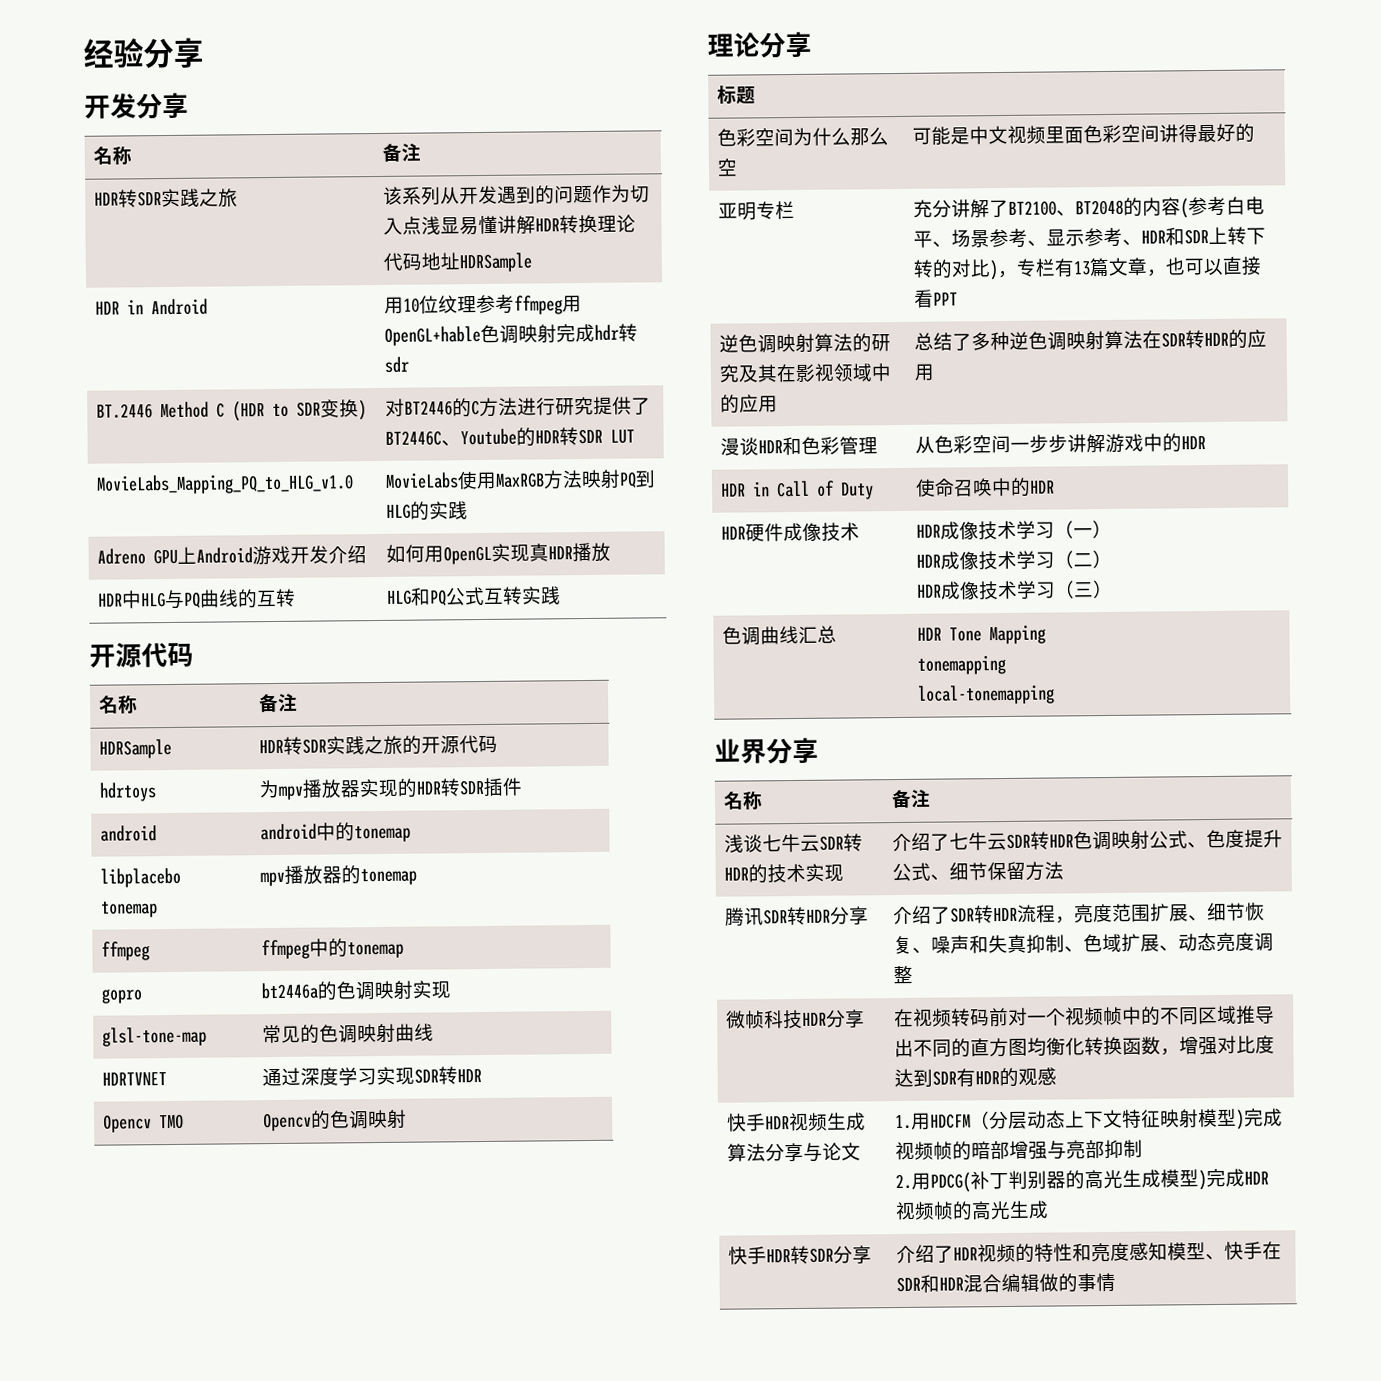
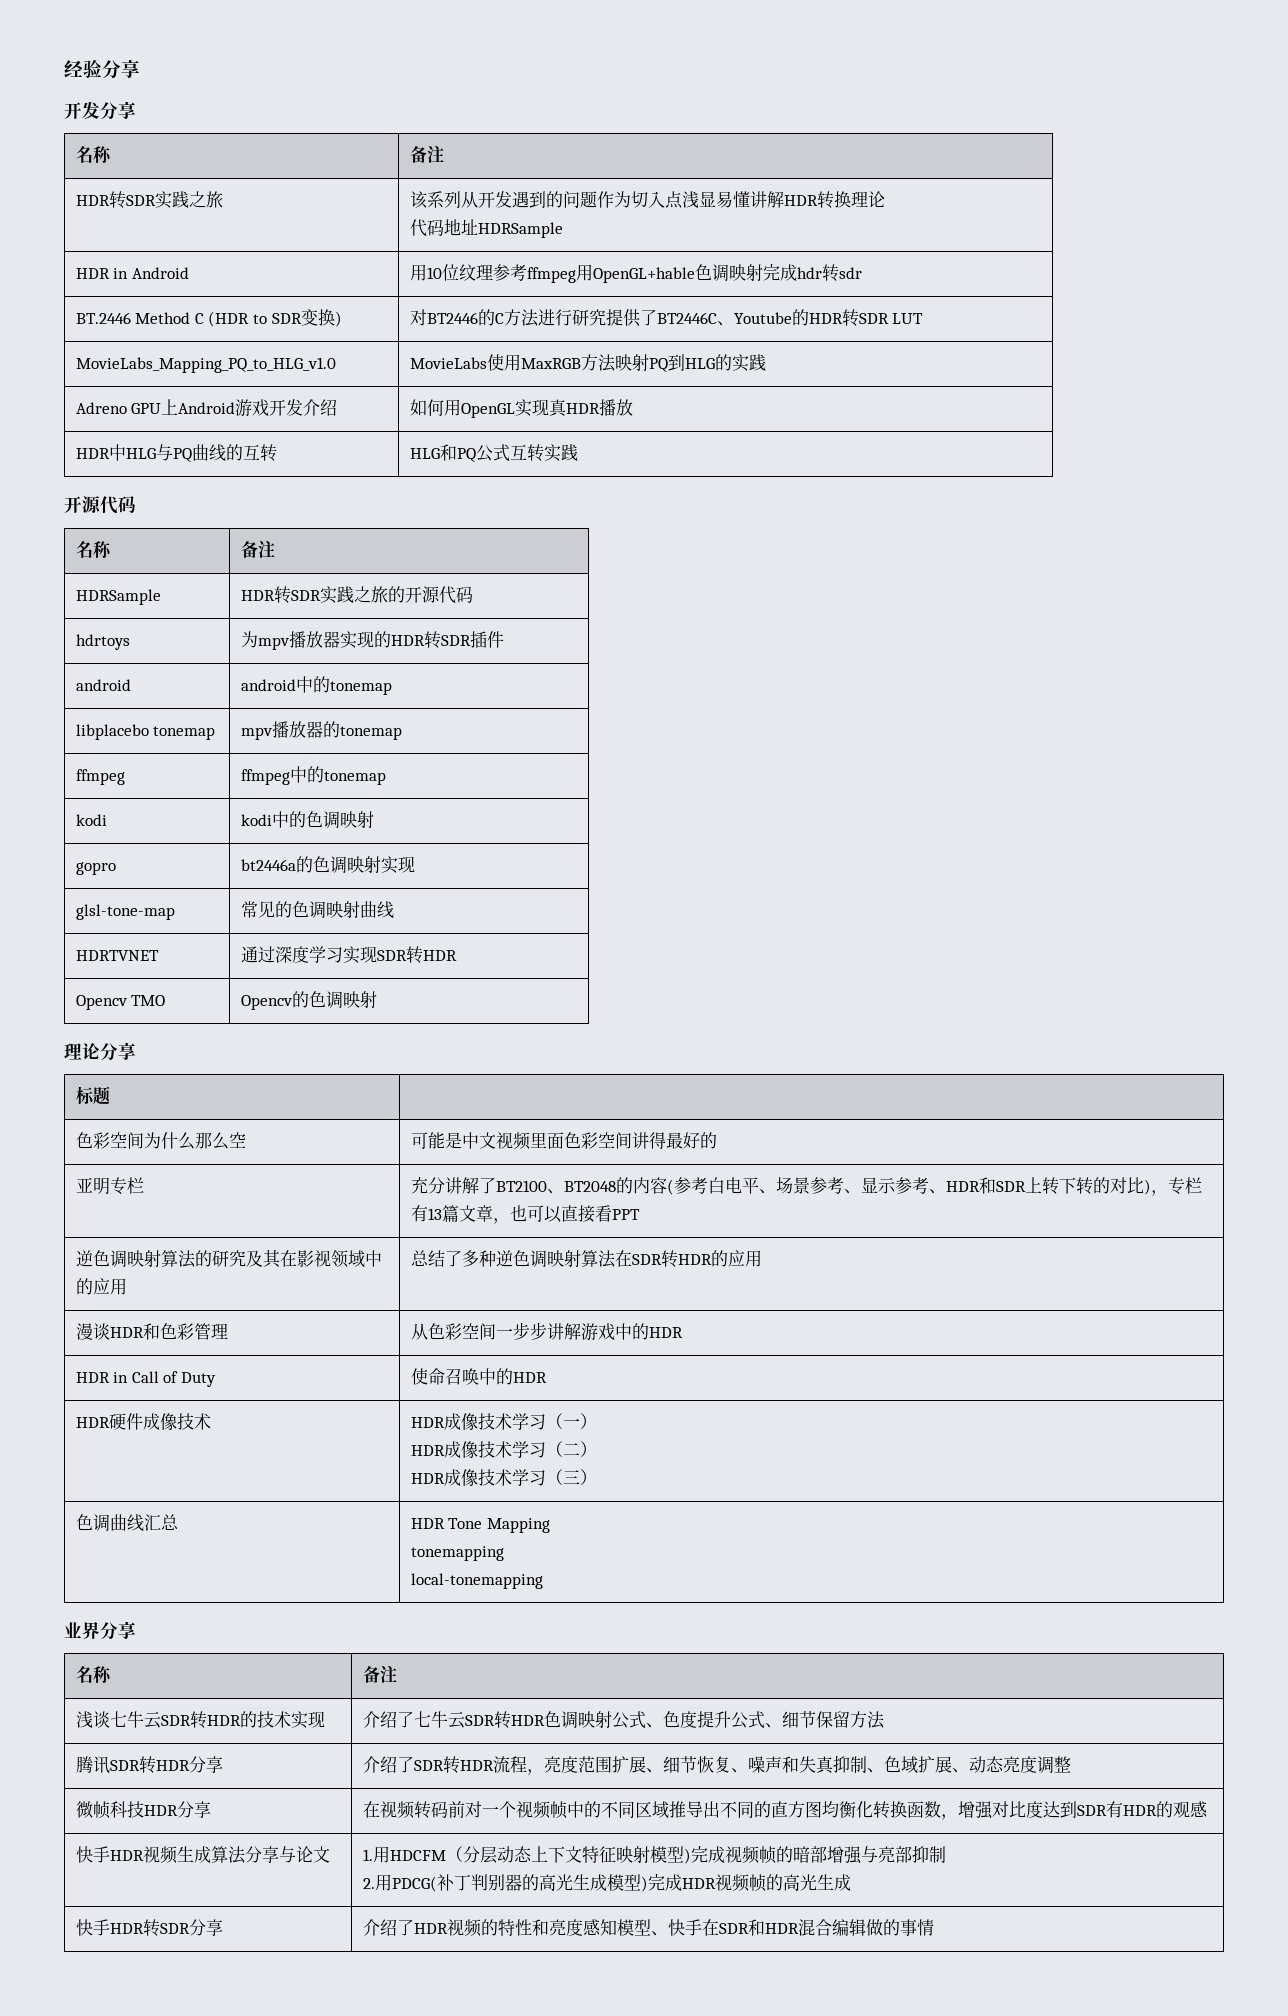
+ kodi | kodi中的色调映射

